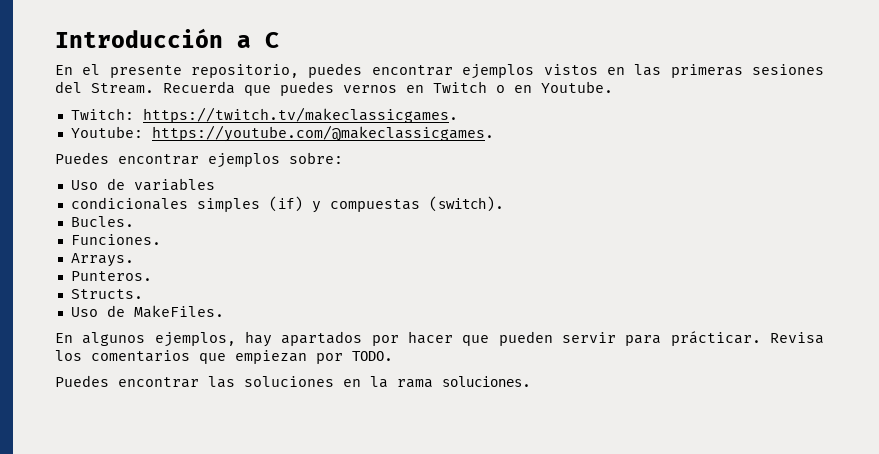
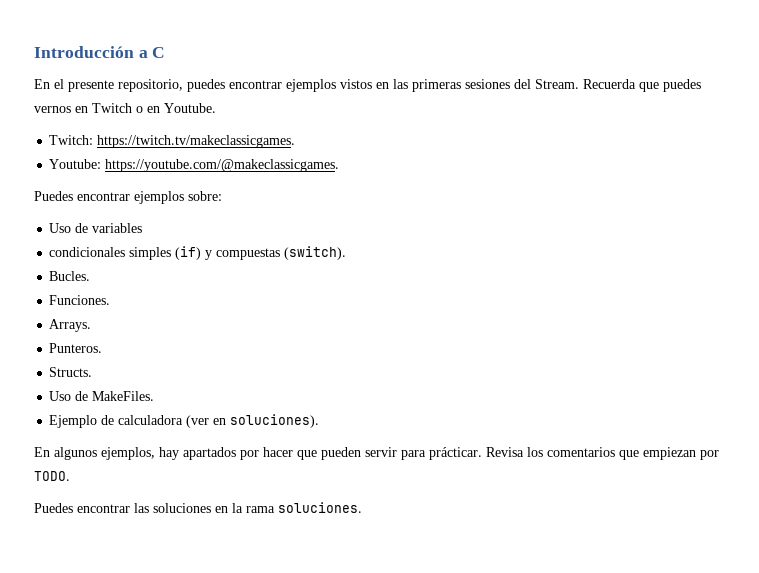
+ Ejemplo de calculadora (ver en soluciones).

